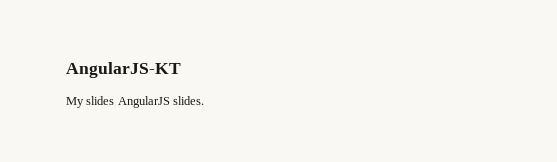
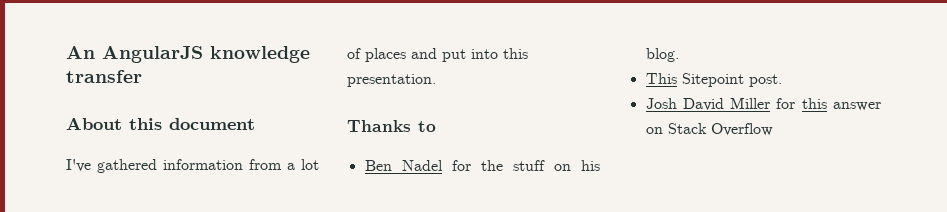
- AngularJS-KT
- My slides AngularJS slides.
+ An AngularJS knowledge transfer
+ About this document
+ I've gathered information from a lot of places and put into this presentation.
+ Thanks to
+ Ben Nadel for the stuff on his blog.
+ This Sitepoint post.
+ Josh David Miller for this answer on Stack Overflow

